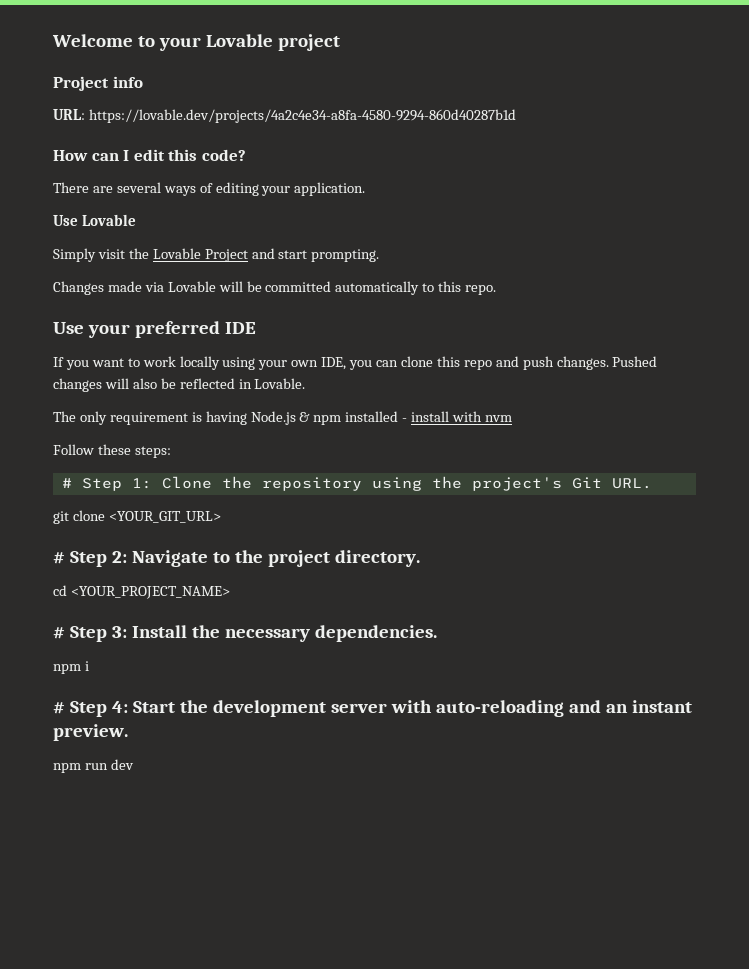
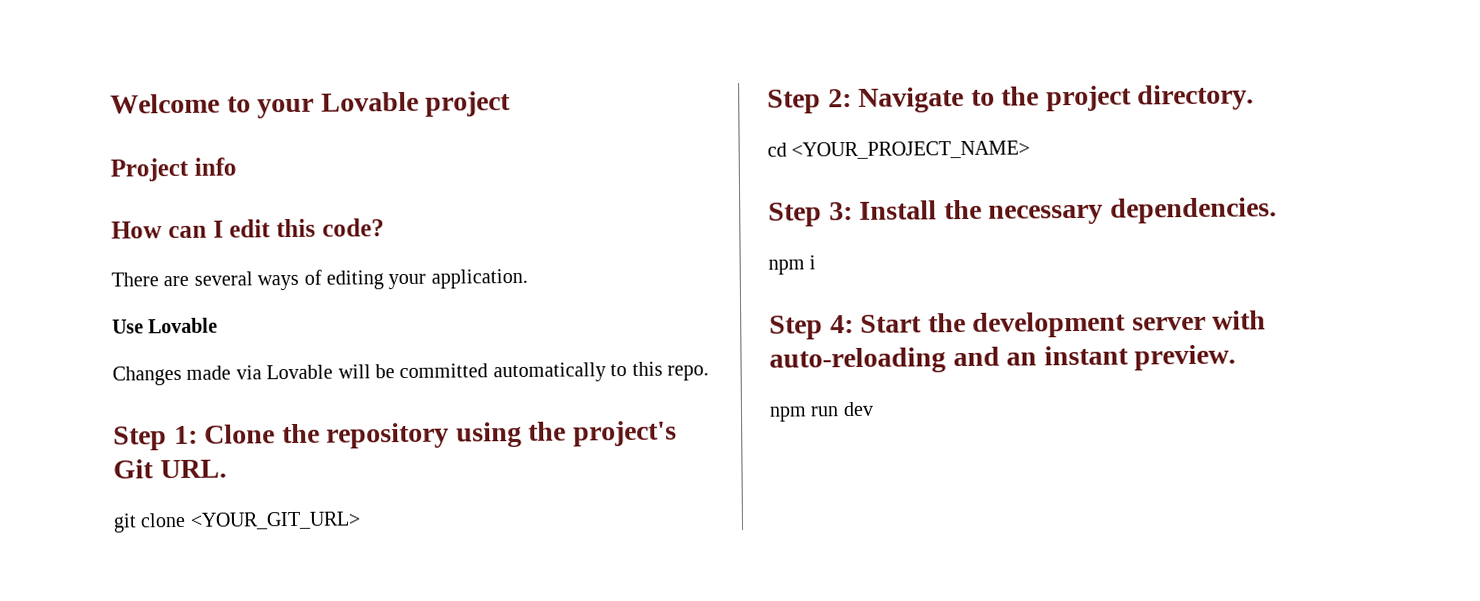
- URL: https://lovable.dev/projects/4a2c4e34-a8fa-4580-9294-860d40287b1d
- Simply visit the Lovable Project and start prompting.
- Use your preferred IDE
- If you want to work locally using your own IDE, you can clone this repo and push changes. Pushed changes will also be reflected in Lovable.
- The only requirement is having Node.js & npm installed - install with nvm
- Follow these steps:
- # Step 1: Clone the repository using the project's Git URL.
+ Step 1: Clone the repository using the project's Git URL.
- # Step 2: Navigate to the project directory.
+ Step 2: Navigate to the project directory.
- # Step 3: Install the necessary dependencies.
+ Step 3: Install the necessary dependencies.
- # Step 4: Start the development server with auto-reloading and an instant preview.
+ Step 4: Start the development server with auto-reloading and an instant preview.

